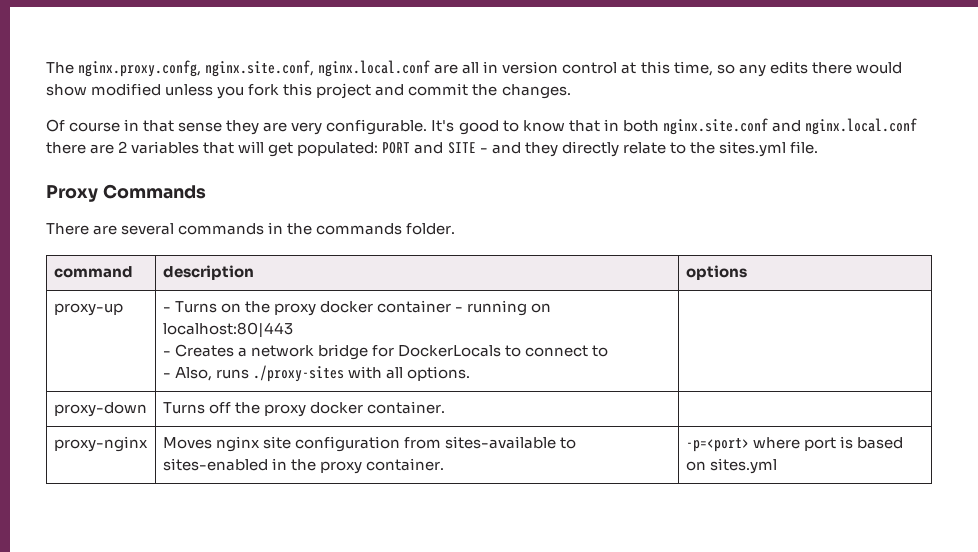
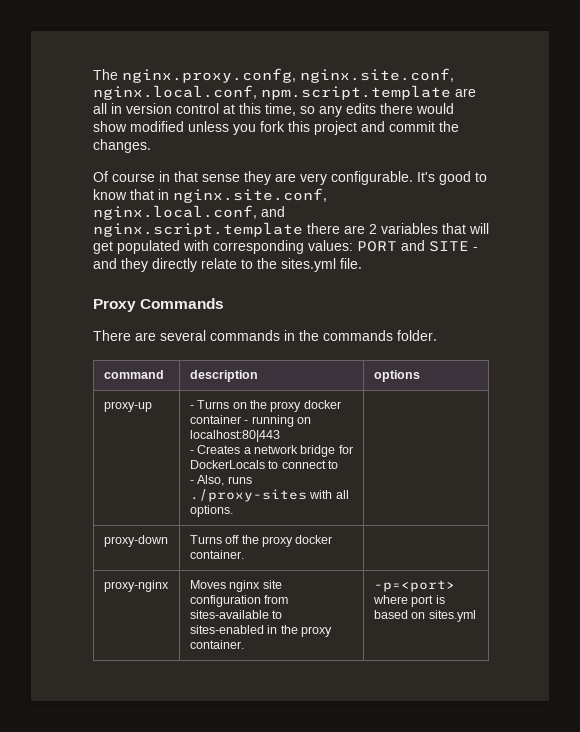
- The nginx.proxy.confg, nginx.site.conf, nginx.local.conf are all in version control at this time, so any edits there would show modified unless you fork this project and commit the changes.
+ The nginx.proxy.confg, nginx.site.conf, nginx.local.conf, npm.script.template are all in version control at this time, so any edits there would show modified unless you fork this project and commit the changes.
- It's good to know that in both nginx.site.conf and nginx.local.conf there are 2 variables that will get populated: PORT and SITE - and they directly relate to the sites.yml file.
+ It's good to know that in nginx.site.conf, nginx.local.conf, and nginx.script.template there are 2 variables that will get populated with corresponding values: PORT and SITE - and they directly relate to the sites.yml file.

